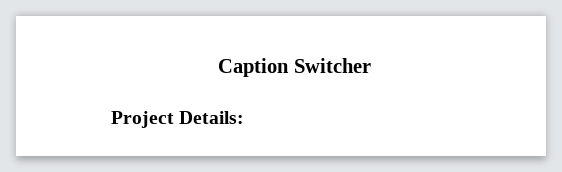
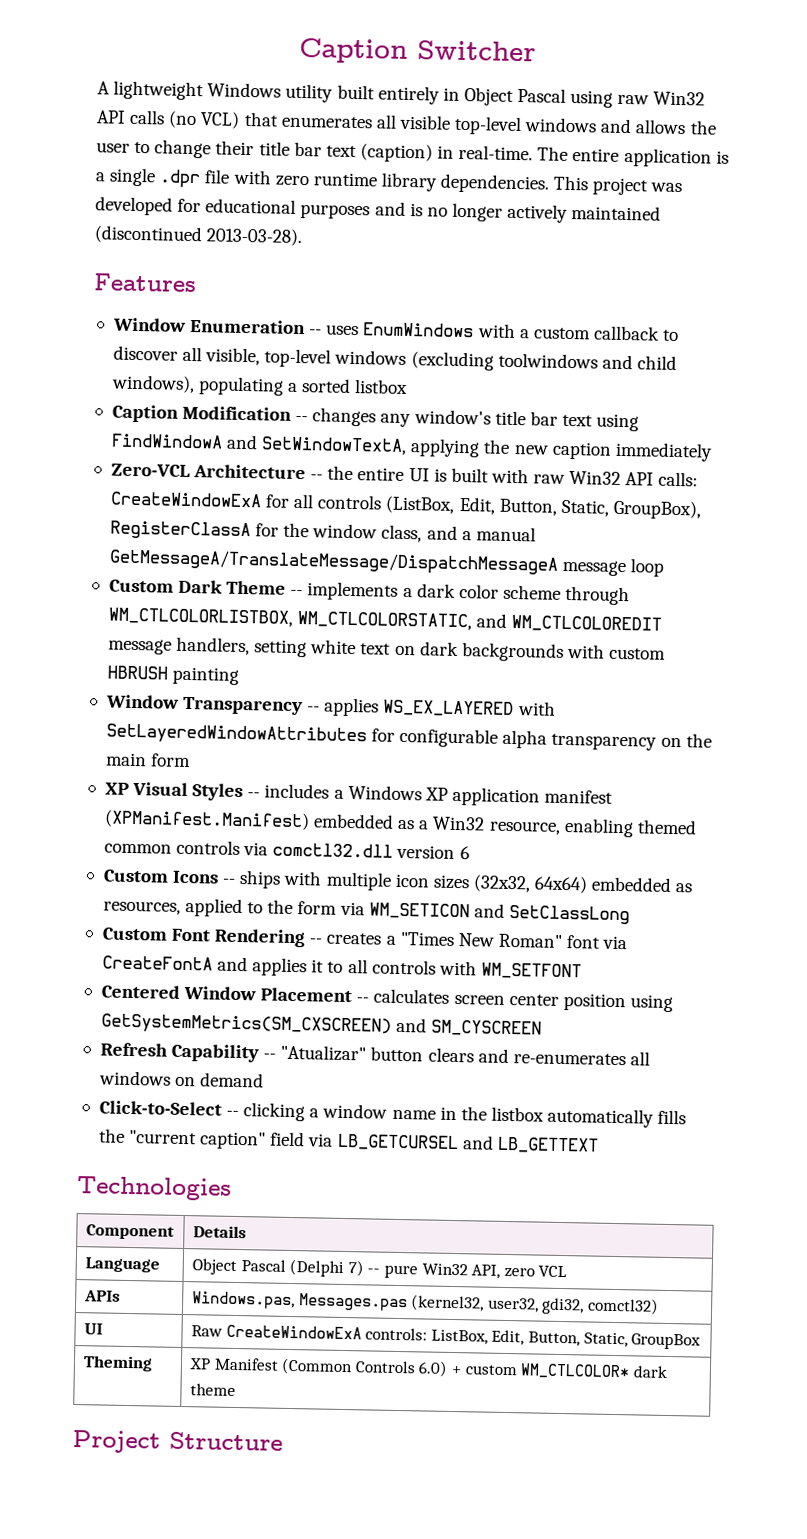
+ A lightweight Windows utility built entirely in Object Pascal using raw Win32 API calls (no VCL) that enumerates all visible top-level windows and allows the user to change their title bar text (caption) in real-time. The entire application is a single .dpr file with zero runtime library dependencies. This project was developed for educational purposes and is no longer actively maintained (discontinued 2013-03-28).
+ Features
+ Window Enumeration -- uses EnumWindows with a custom callback to discover all visible, top-level windows (excluding toolwindows and child windows), populating a sorted listbox
+ Caption Modification -- changes any window's title bar text using FindWindowA and SetWindowTextA, applying the new caption immediately
+ Zero-VCL Architecture -- the entire UI is built with raw Win32 API calls: CreateWindowExA for all controls (ListBox, Edit, Button, Static, GroupBox), RegisterClassA for the window class, and a manual GetMessageA/TranslateMessage/DispatchMessageA message loop
+ Custom Dark Theme -- implements a dark color scheme through WM_CTLCOLORLISTBOX, WM_CTLCOLORSTATIC, and WM_CTLCOLOREDIT message handlers, setting white text on dark backgrounds with custom HBRUSH painting
+ Window Transparency -- applies WS_EX_LAYERED with SetLayeredWindowAttributes for configurable alpha transparency on the main form
+ XP Visual Styles -- includes a Windows XP application manifest (XPManifest.Manifest) embedded as a Win32 resource, enabling themed common controls via comctl32.dll version 6
+ Custom Icons -- ships with multiple icon sizes (32x32, 64x64) embedded as resources, applied to the form via WM_SETICON and SetClassLong
+ Custom Font Rendering -- creates a "Times New Roman" font via CreateFontA and applies it to all controls with WM_SETFONT
+ Centered Window Placement -- calculates screen center position using GetSystemMetrics(SM_CXSCREEN) and SM_CYSCREEN
+ Refresh Capability -- "Atualizar" button clears and re-enumerates all windows on demand
+ Click-to-Select -- clicking a window name in the listbox automatically fills the "current caption" field via LB_GETCURSEL and LB_GETTEXT
+ Technologies
+ Component | Details
+ Language | Object Pascal (Delphi 7) -- pure Win32 API, zero VCL
+ APIs | Windows.pas, Messages.pas (kernel32, user32, gdi32, comctl32)
+ UI | Raw CreateWindowExA controls: ListBox, Edit, Button, Static, GroupBox
+ Theming | XP Manifest (Common Controls 6.0) + custom WM_CTLCOLOR* dark theme
- Project Details:
+ Project Structure

